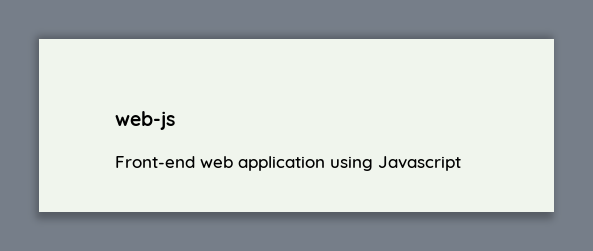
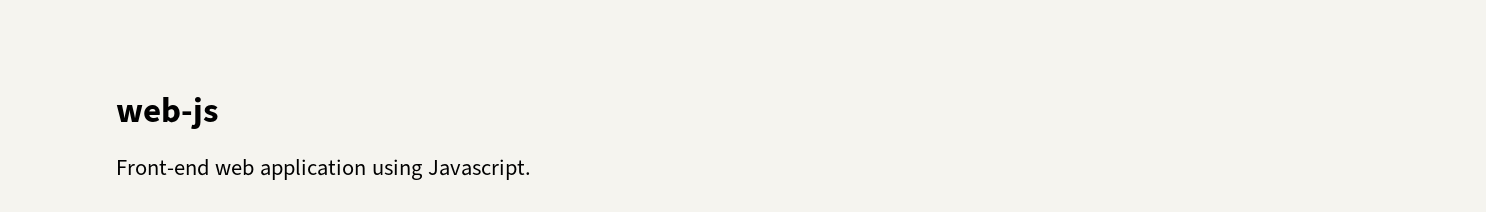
- Front-end web application using Javascript
+ Front-end web application using Javascript.

